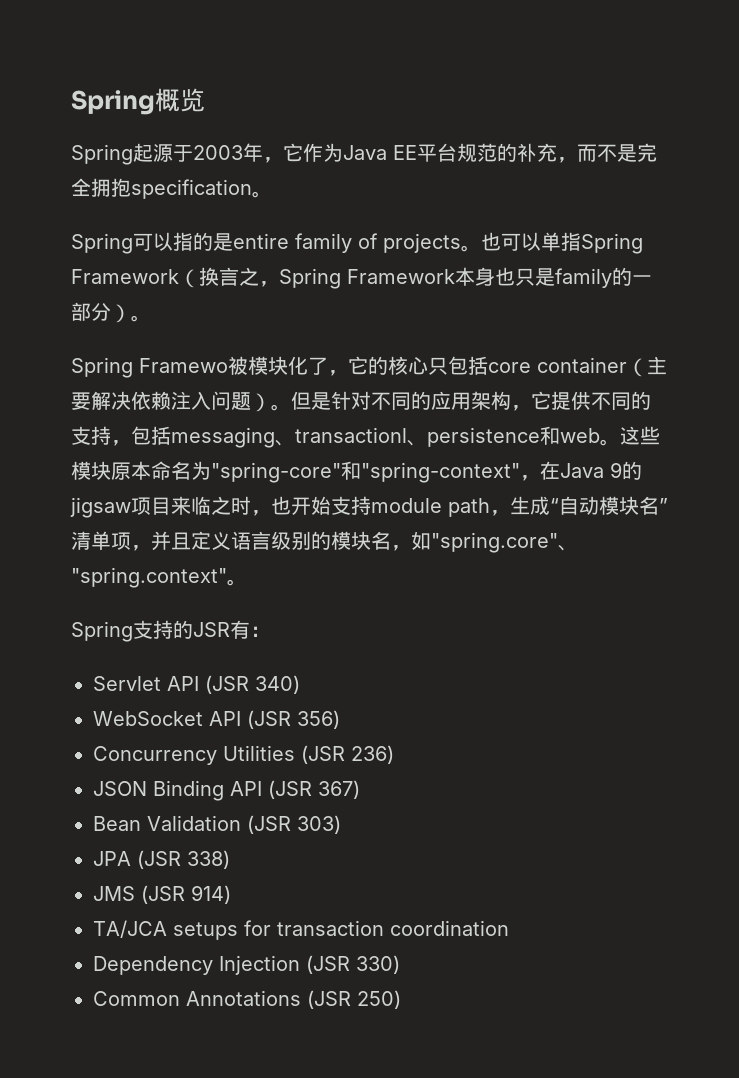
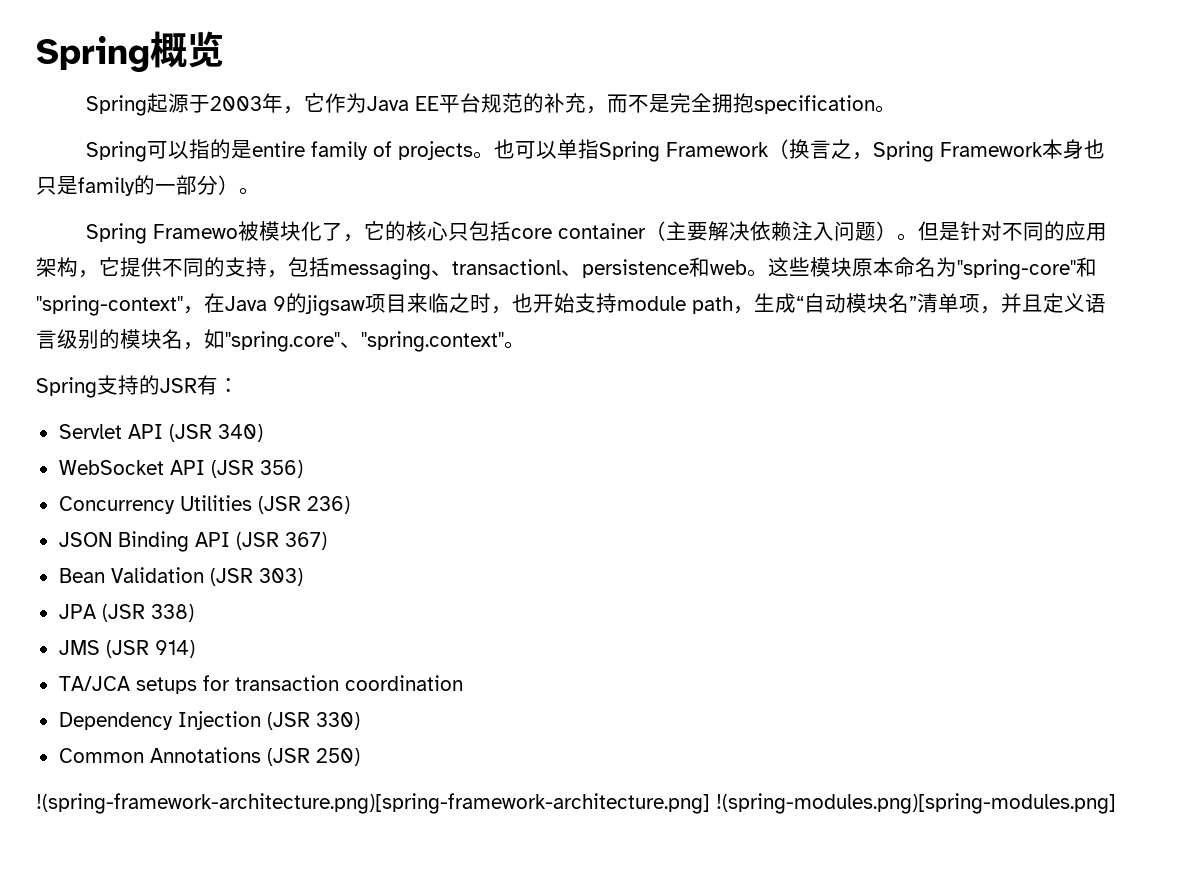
+ !(spring-framework-architecture.png)[spring-framework-architecture.png] !(spring-modules.png)[spring-modules.png]

